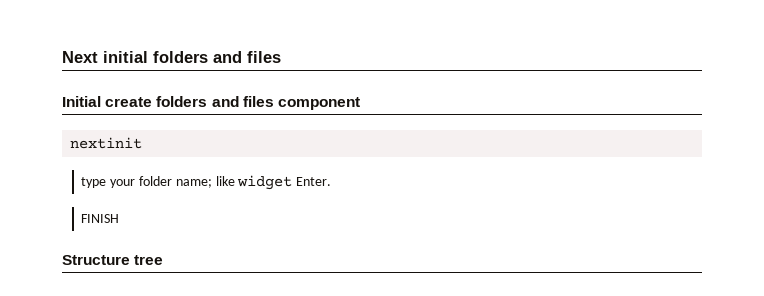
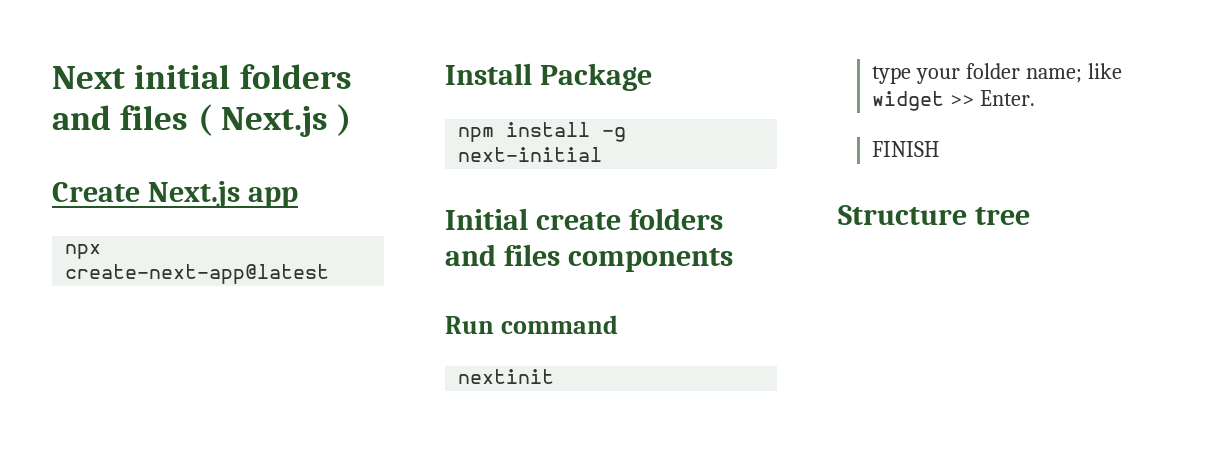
- Next initial folders and files
+ Next initial folders and files ( Next.js )
+ Create Next.js app
+ npx create-next-app@latest
+ Install Package
+ npm install -g next-initial
- Initial create folders and files component
+ Initial create folders and files components
+ Run command
- type your folder name; like widget Enter.
+ type your folder name; like widget >> Enter.

